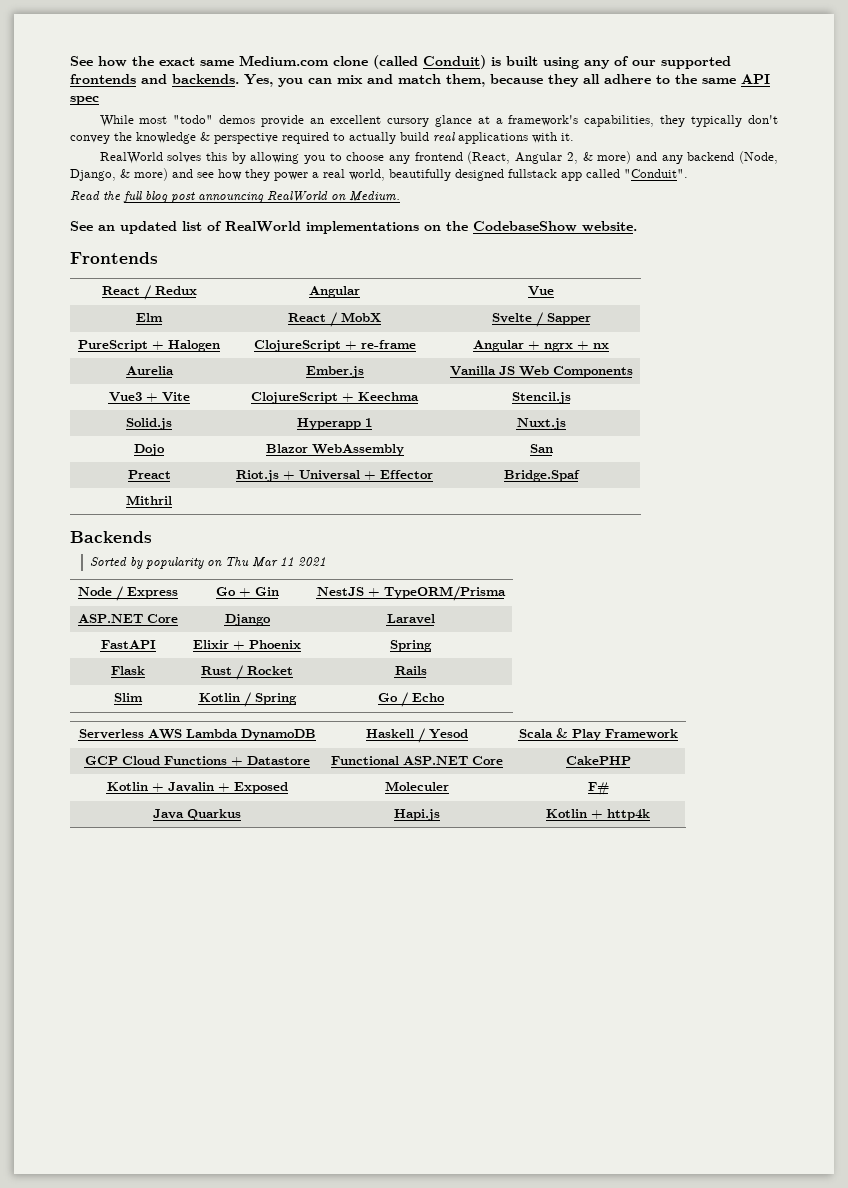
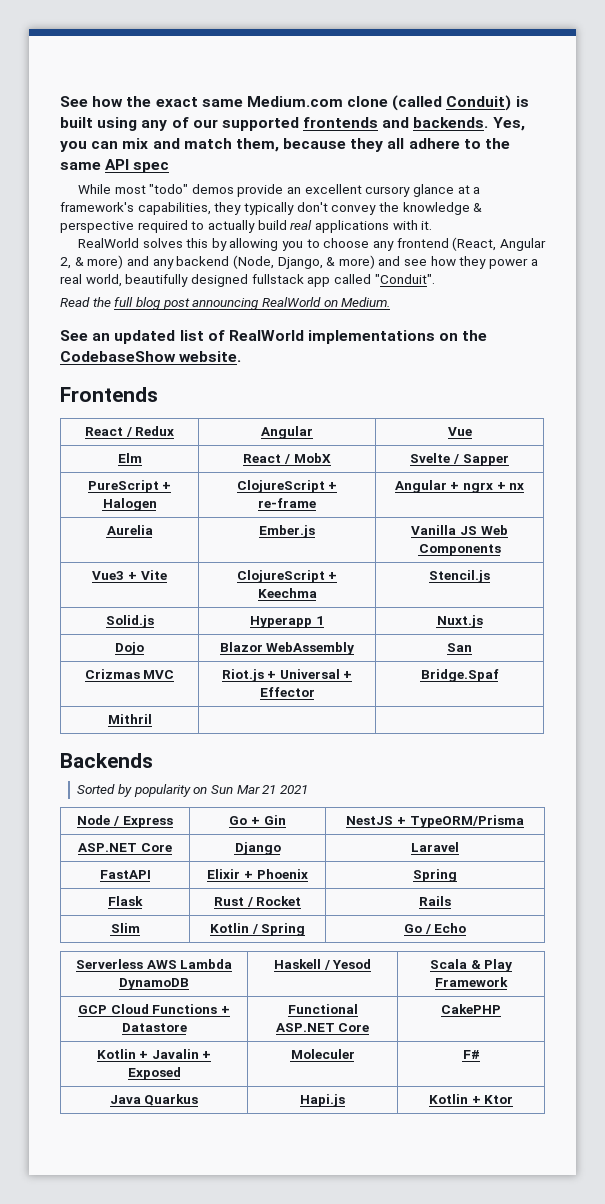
- Preact | Riot.js + Universal + Effector | Bridge.Spaf
+ Crizmas MVC | Riot.js + Universal + Effector | Bridge.Spaf
- Sorted by popularity on Thu Mar 11 2021
+ Sorted by popularity on Sun Mar 21 2021
- Java Quarkus | Hapi.js | Kotlin + http4k
+ Java Quarkus | Hapi.js | Kotlin + Ktor

